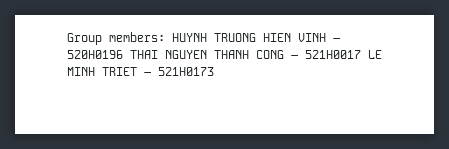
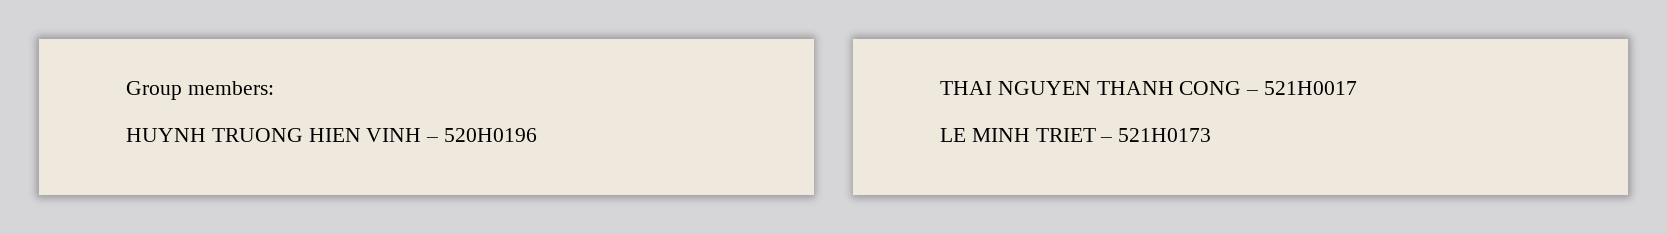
- Group members: HUYNH TRUONG HIEN VINH – 520H0196 THAI NGUYEN THANH CONG – 521H0017 LE MINH TRIET – 521H0173
+ Group members:
+ HUYNH TRUONG HIEN VINH – 520H0196
+ THAI NGUYEN THANH CONG – 521H0017
+ LE MINH TRIET – 521H0173

